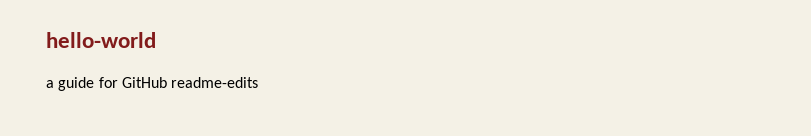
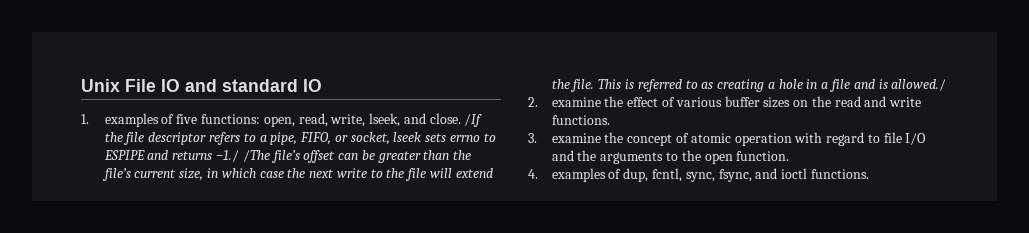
- hello-world
- a guide for GitHub readme-edits
+ Unix File IO and standard IO
+ 1. examples of five functions: open, read, write, lseek, and close. /If the file descriptor refers to a pipe, FIFO, or socket, lseek sets errno to ESPIPE and returns −1./ /The file’s offset can be greater than the file’s current size, in which case the next write to the file will extend the file. This is referred to as creating a hole in a file and is allowed./
+ 2. examine the effect of various buffer sizes on the read and write functions.
+ 3. examine the concept of atomic operation with regard to file I/O and the arguments to the open function.
+ 4. examples of dup, fcntl, sync, fsync, and ioctl functions.

